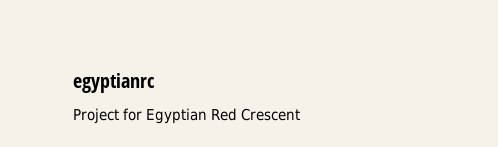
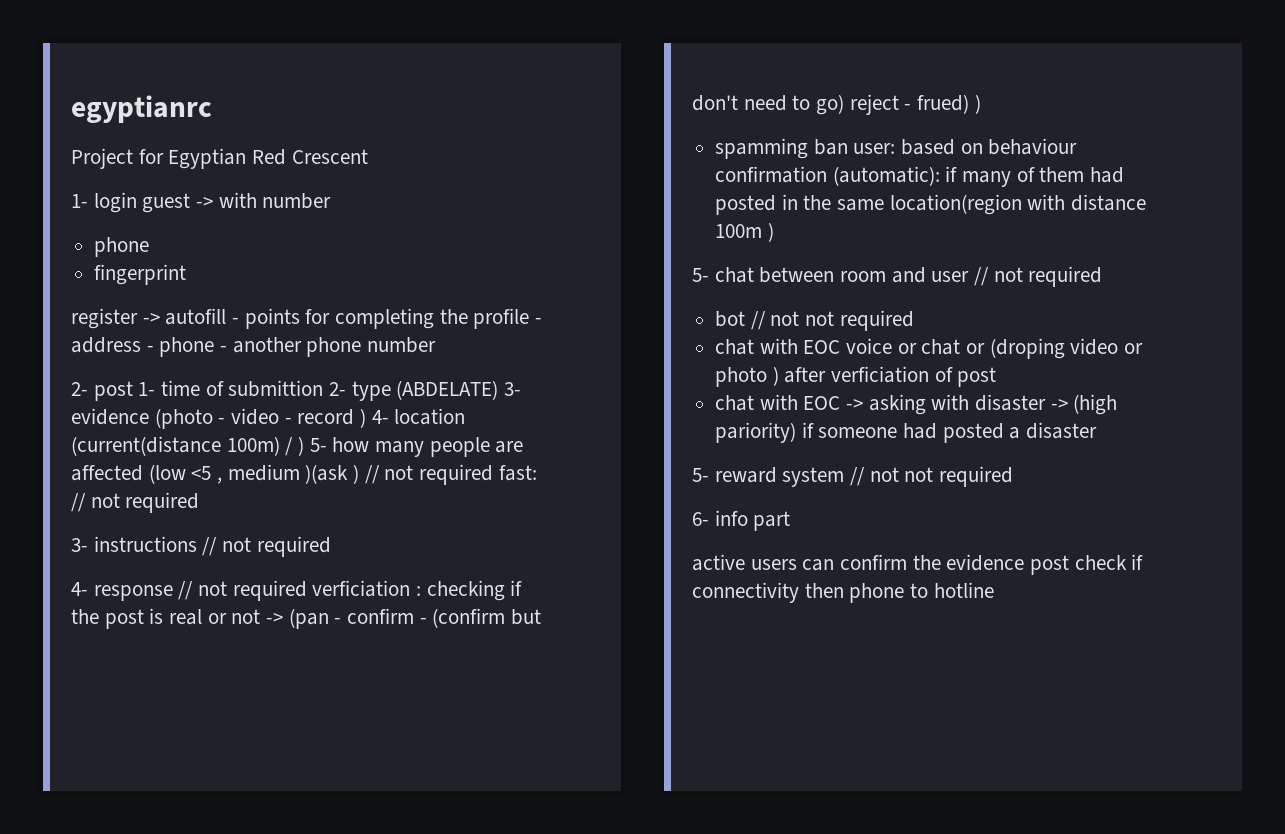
+ 1- login guest -> with number
+ phone
+ fingerprint
+ register -> autofill - points for completing the profile - address - phone - another phone number
+ 2- post 1- time of submittion 2- type (ABDELATE) 3- evidence (photo - video - record ) 4- location (current(distance 100m) / ) 5- how many people are affected (low <5 , medium )(ask ) // not required fast: // not required
+ 3- instructions // not required
+ 4- response // not required verficiation : checking if the post is real or not -> (pan - confirm - (confirm but don't need to go) reject - frued) )
+ spamming ban user: based on behaviour confirmation (automatic): if many of them had posted in the same location(region with distance 100m )
+ 5- chat between room and user // not required
+ bot // not not required
+ chat with EOC voice or chat or (droping video or photo ) after verficiation of post
+ chat with EOC -> asking with disaster -> (high pariority) if someone had posted a disaster
+ 5- reward system // not not required
+ 6- info part
+ active users can confirm the evidence post check if connectivity then phone to hotline

